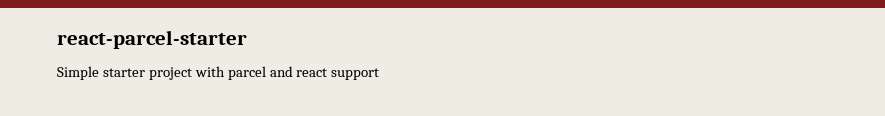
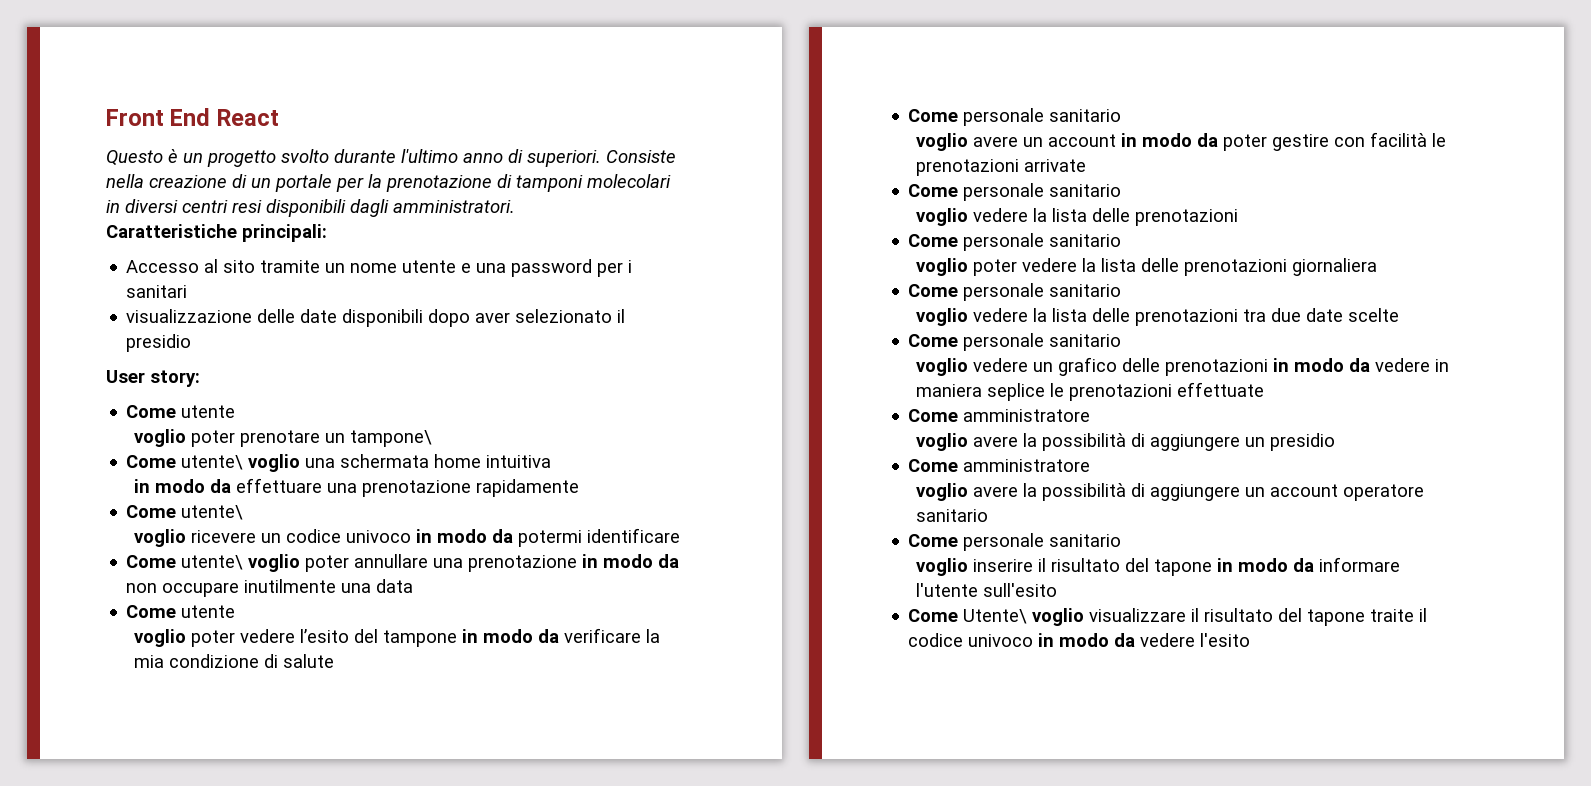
- react-parcel-starter
- Simple starter project with parcel and react support
+ Front End React
+ Questo è un progetto svolto durante l'ultimo anno di superiori. Consiste nella creazione di un portale per la prenotazione di tamponi molecolari in diversi centri resi disponibili dagli amministratori.
+ Caratteristiche principali:
+ Accesso al sito tramite un nome utente e una password per i sanitari
+ visualizzazione delle date disponibili dopo aver selezionato il presidio
+ User story:
+ Come utente
+ voglio poter prenotare un tampone\
+ Come utente\ voglio una schermata home intuitiva
+ in modo da effettuare una prenotazione rapidamente
+ Come utente\
+ voglio ricevere un codice univoco in modo da potermi identificare
+ Come utente\ voglio poter annullare una prenotazione in modo da non occupare inutilmente una data
+ Come utente
+ voglio poter vedere l’esito del tampone in modo da verificare la mia condizione di salute
+ Come personale sanitario
+ voglio avere un account in modo da poter gestire con facilità le prenotazioni arrivate
+ Come personale sanitario
+ voglio vedere la lista delle prenotazioni
+ Come personale sanitario
+ voglio poter vedere la lista delle prenotazioni giornaliera
+ Come personale sanitario
+ voglio vedere la lista delle prenotazioni tra due date scelte
+ Come personale sanitario
+ voglio vedere un grafico delle prenotazioni in modo da vedere in maniera seplice le prenotazioni effettuate
+ Come amministratore
+ voglio avere la possibilità di aggiungere un presidio
+ Come amministratore
+ voglio avere la possibilità di aggiungere un account operatore sanitario
+ Come personale sanitario
+ voglio inserire il risultato del tapone in modo da informare l'utente sull'esito
+ Come Utente\ voglio visualizzare il risultato del tapone traite il codice univoco in modo da vedere l'esito

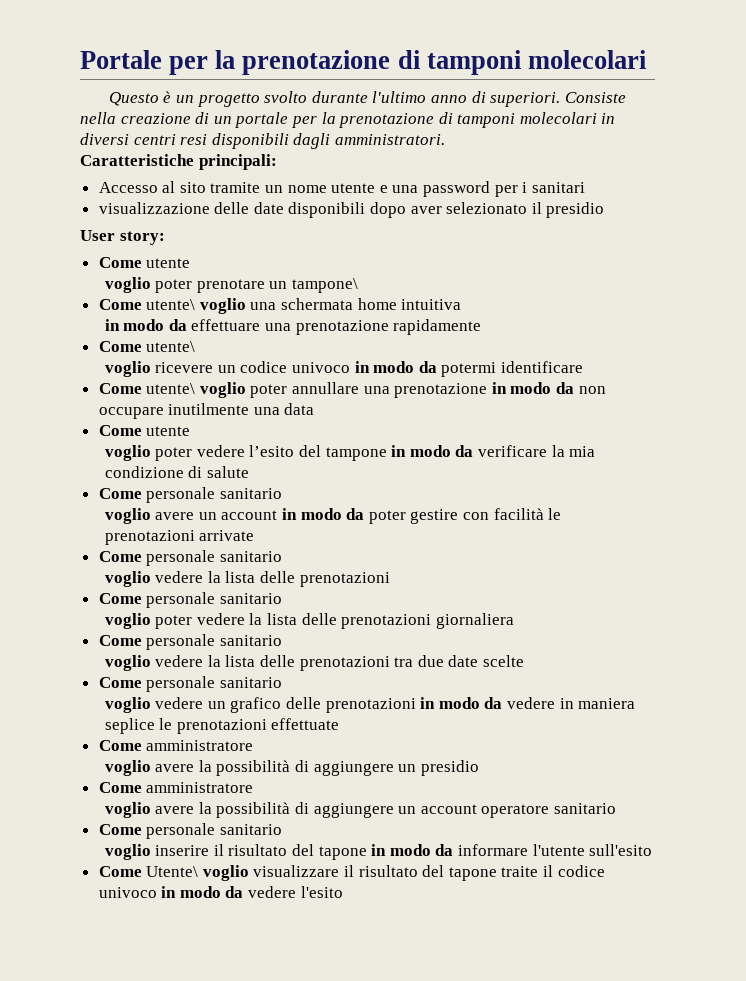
- Front End React
+ Portale per la prenotazione di tamponi molecolari

